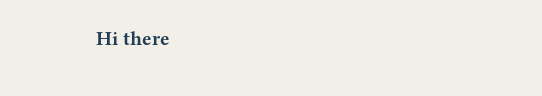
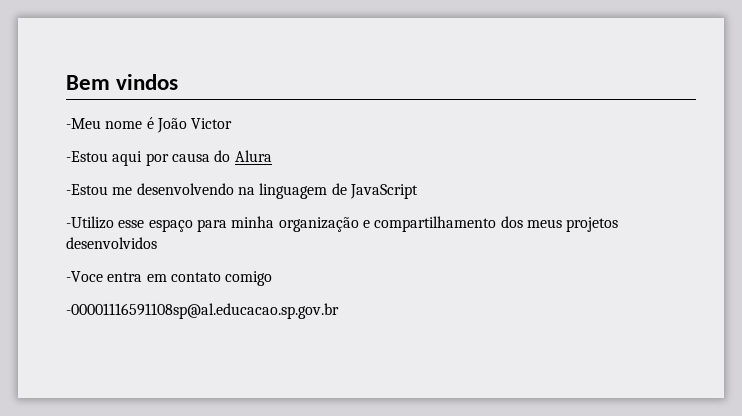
- Hi there
+ Bem vindos
+ -Meu nome é João Victor
+ -Estou aqui por causa do Alura
+ -Estou me desenvolvendo na linguagem de JavaScript
+ -Utilizo esse espaço para minha organização e compartilhamento dos meus projetos desenvolvidos
+ -Voce entra em contato comigo
+ -00001116591108sp@al.educacao.sp.gov.br

